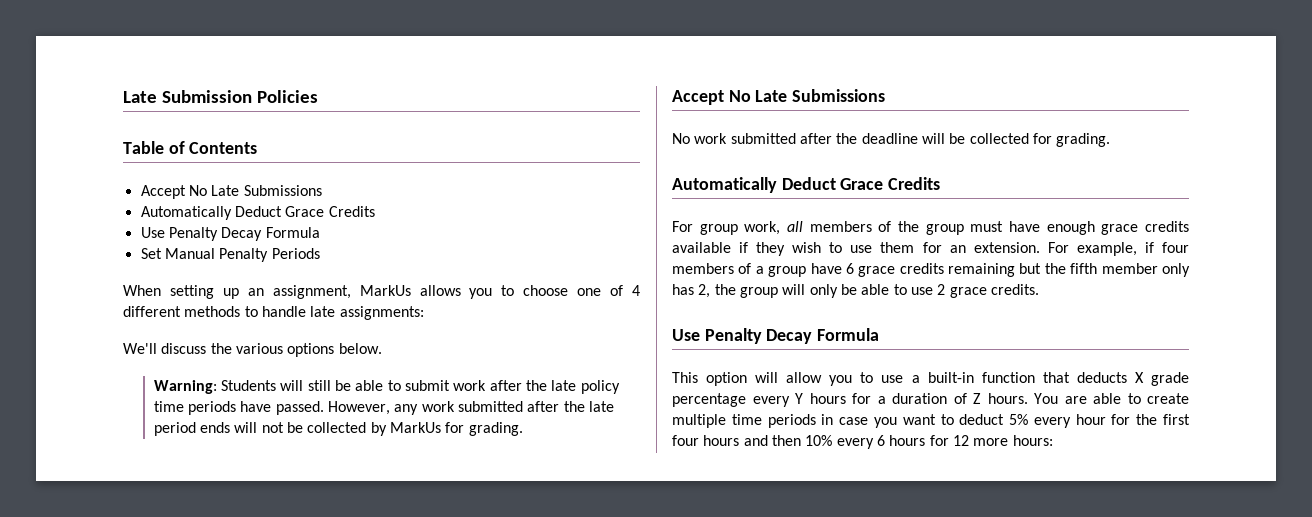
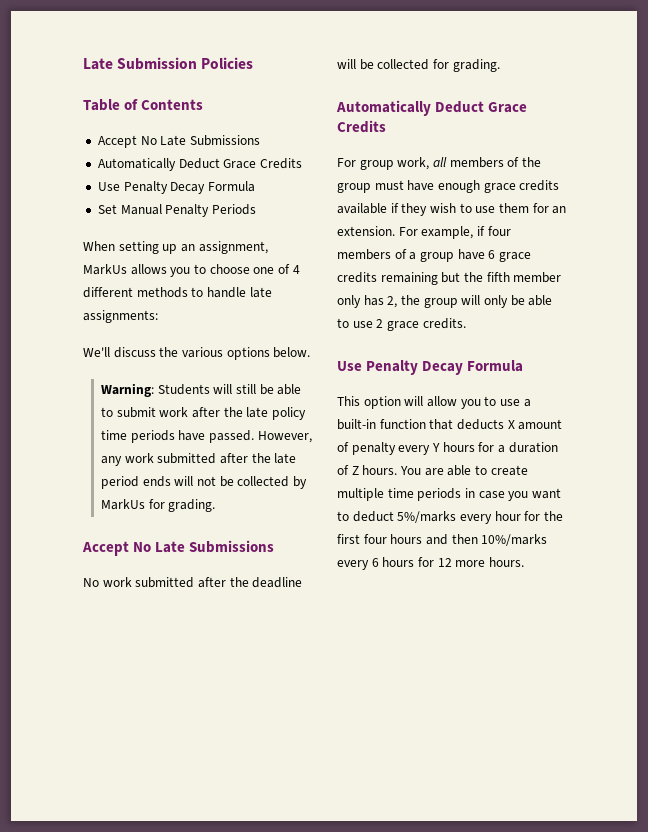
- This option will allow you to use a built-in function that deducts X grade percentage every Y hours for a duration of Z hours.
+ This option will allow you to use a built-in function that deducts X amount of penalty every Y hours for a duration of Z hours.
- You are able to create multiple time periods in case you want to deduct 5% every hour for the first four hours and then 10% every 6 hours for 12 more hours:
+ You are able to create multiple time periods in case you want to deduct 5%/marks every hour for the first four hours and then 10%/marks every 6 hours for 12 more hours.

